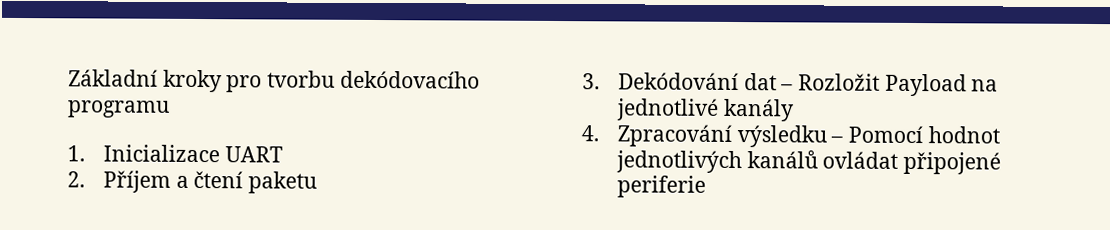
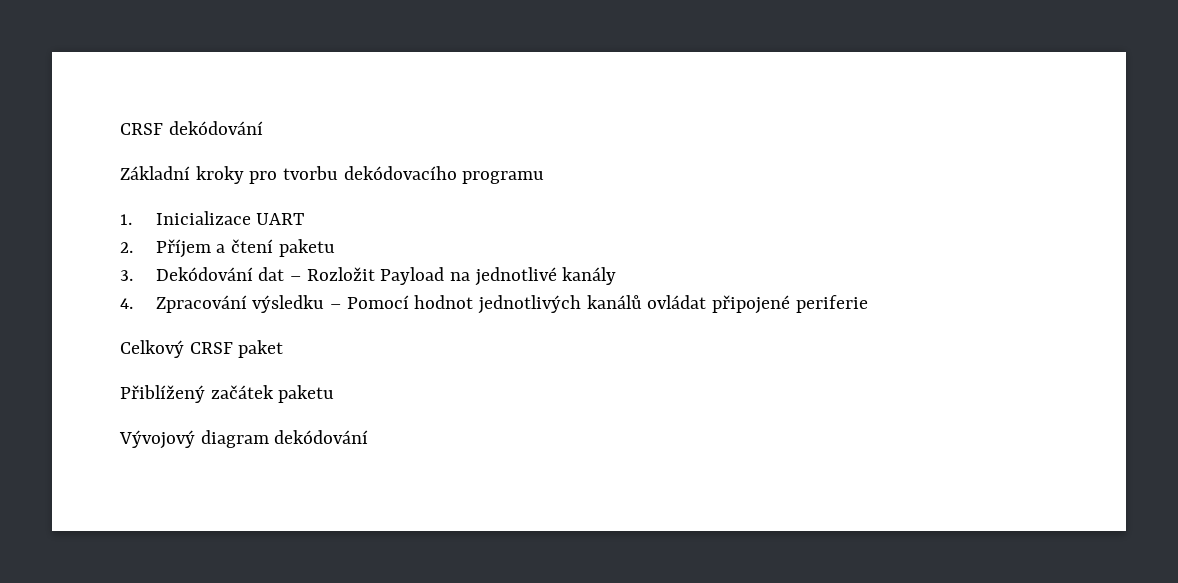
+ CRSF dekódování
+ Celkový CRSF paket
+ Přiblížený začátek paketu
+ Vývojový diagram dekódování

